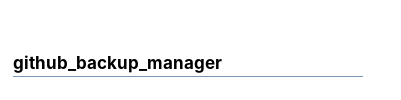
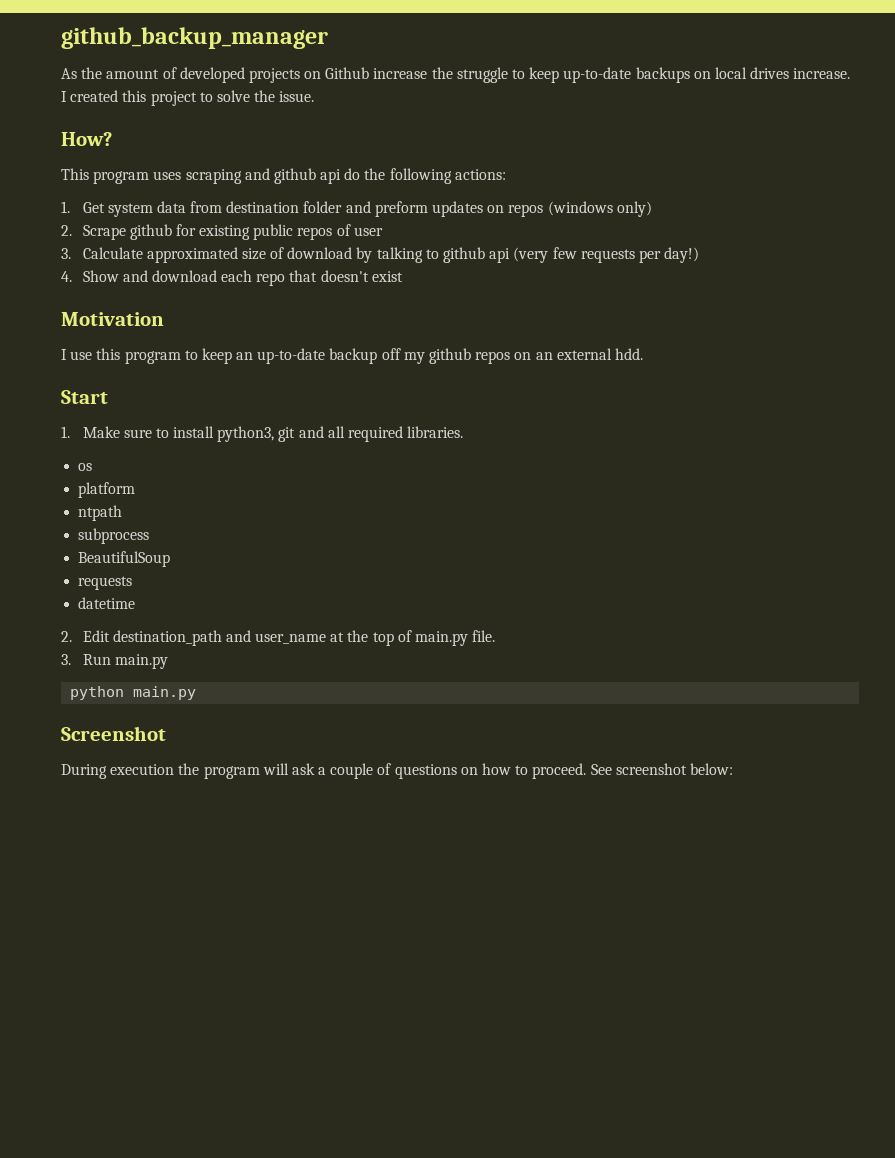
+ As the amount of developed projects on Github increase the struggle to keep up-to-date backups on local drives increase. I created this project to solve the issue.
+ How?
+ This program uses scraping and github api do the following actions:
+ 1. Get system data from destination folder and preform updates on repos (windows only)
+ 2. Scrape github for existing public repos of user
+ 3. Calculate approximated size of download by talking to github api (very few requests per day!)
+ 4. Show and download each repo that doesn't exist
+ Motivation
+ I use this program to keep an up-to-date backup off my github repos on an external hdd.
+ Start
+ 1. Make sure to install python3, git and all required libraries.
+ os
+ platform
+ ntpath
+ subprocess
+ BeautifulSoup
+ requests
+ datetime
+ 2. Edit destination_path and user_name at the top of main.py file.
+ 3. Run main.py
+ python main.py
+ Screenshot
+ During execution the program will ask a couple of questions on how to proceed. See screenshot below:

